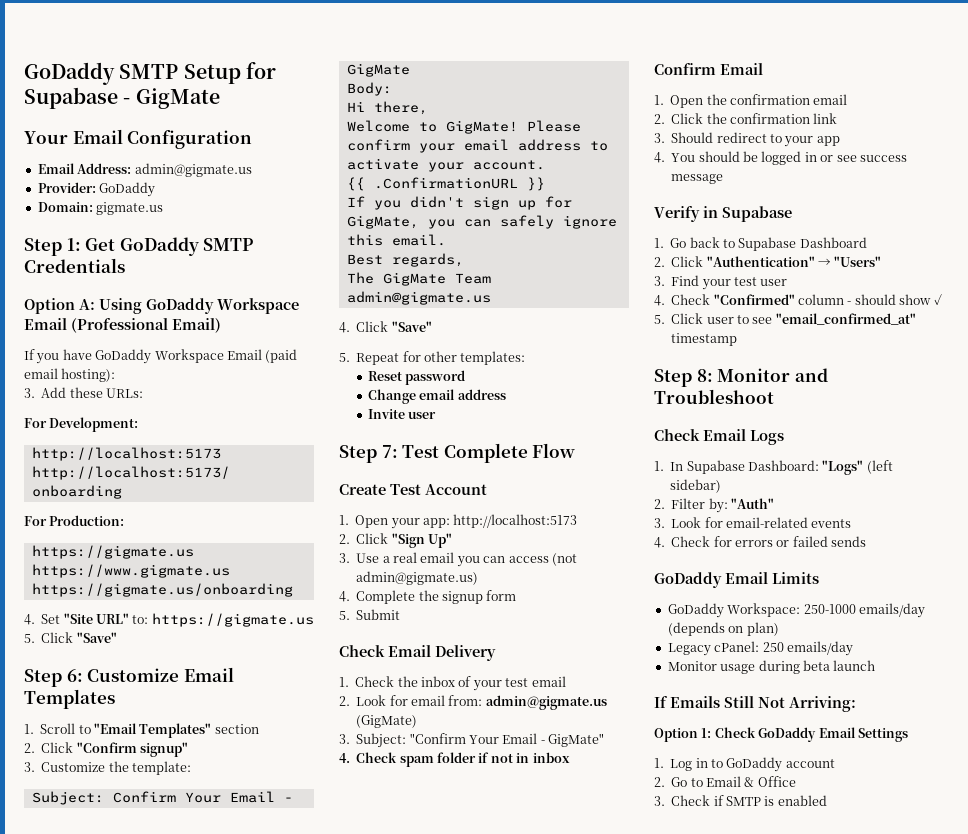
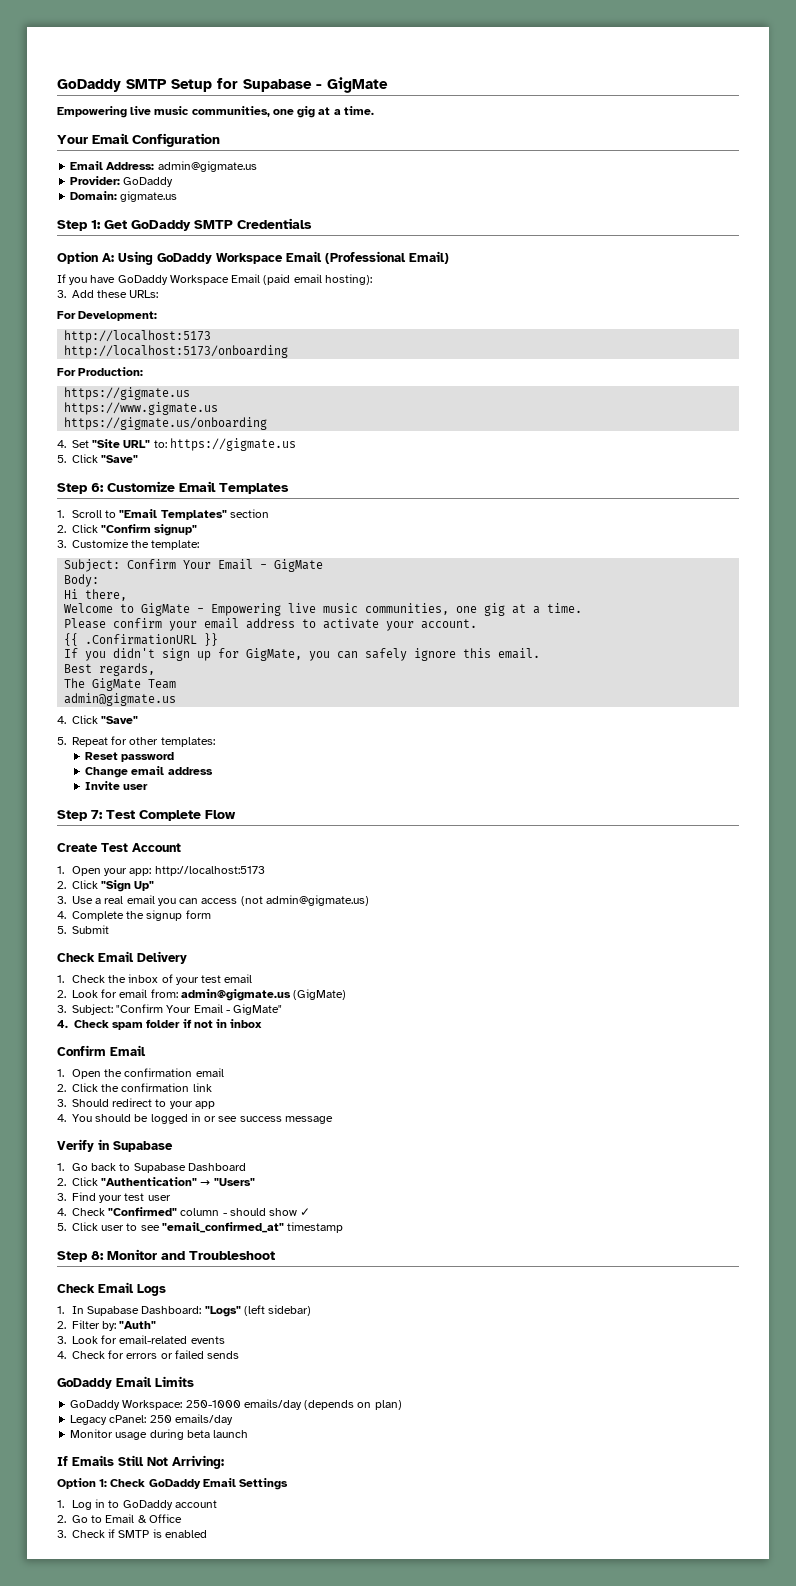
  GoDaddy SMTP Setup for Supabase - GigMate
+ Empowering live music communities, one gig at a time.
- Welcome to GigMate! Please confirm your email address to activate your account.
+ Welcome to GigMate - Empowering live music communities, one gig at a time.
+ Please confirm your email address to activate your account.

